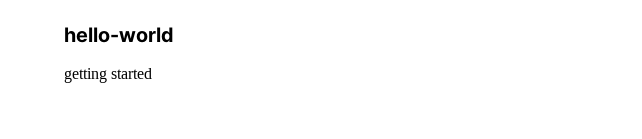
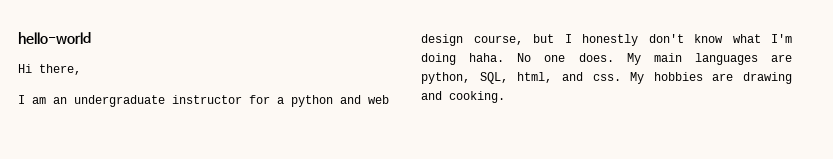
- getting started
+ Hi there,
+ I am an undergraduate instructor for a python and web design course, but I honestly don't know what I'm doing haha. No one does. My main languages are python, SQL, html, and css. My hobbies are drawing and cooking.

